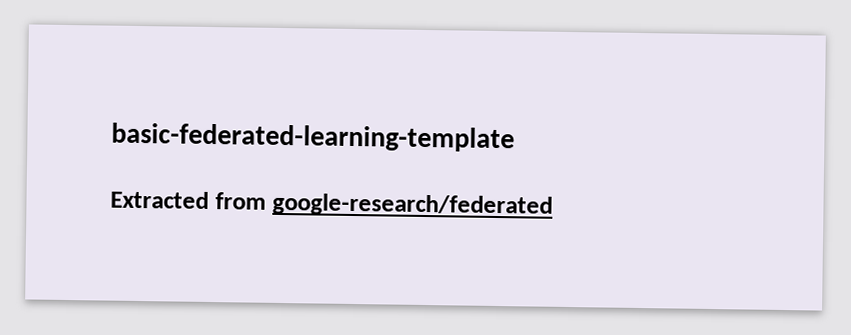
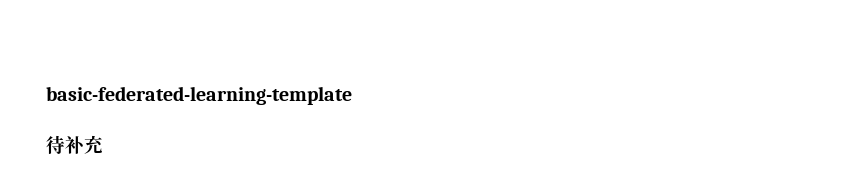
- Extracted from google-research/federated
+ 待补充

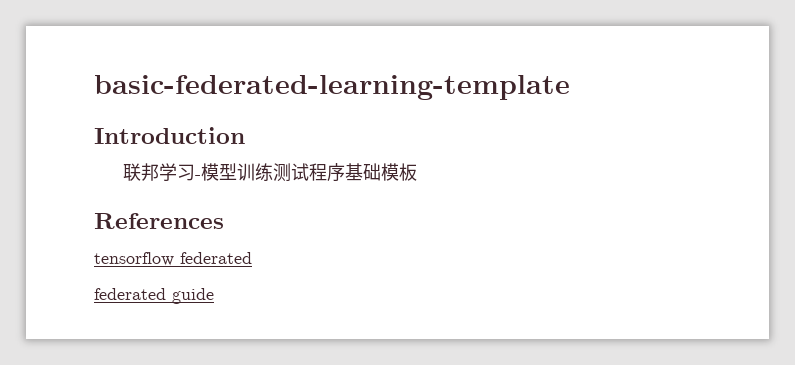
- 待补充
+ Introduction
+ 联邦学习-模型训练测试程序基础模板
+ References
+ tensorflow federated
+ federated guide

